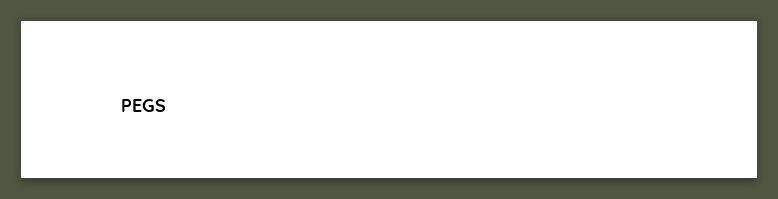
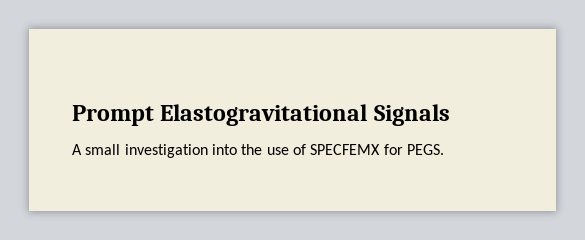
- PEGS
+ Prompt Elastogravitational Signals
+ A small investigation into the use of SPECFEMX for PEGS.

